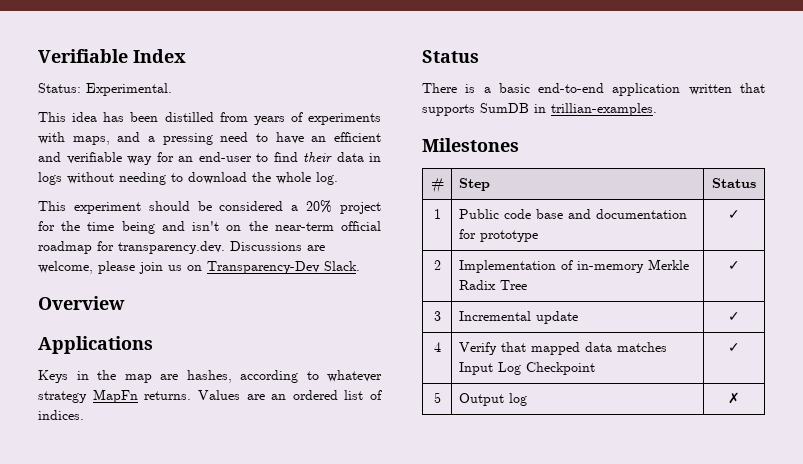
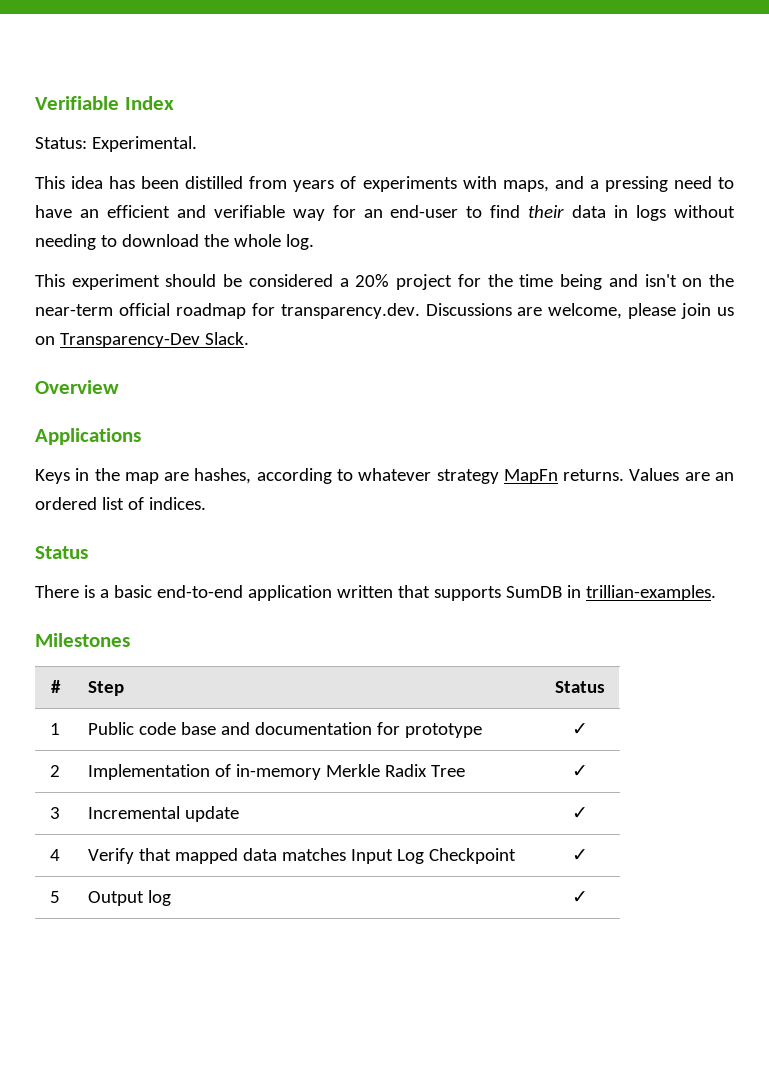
- 5 | Output log | ✗
+ 5 | Output log | ✓

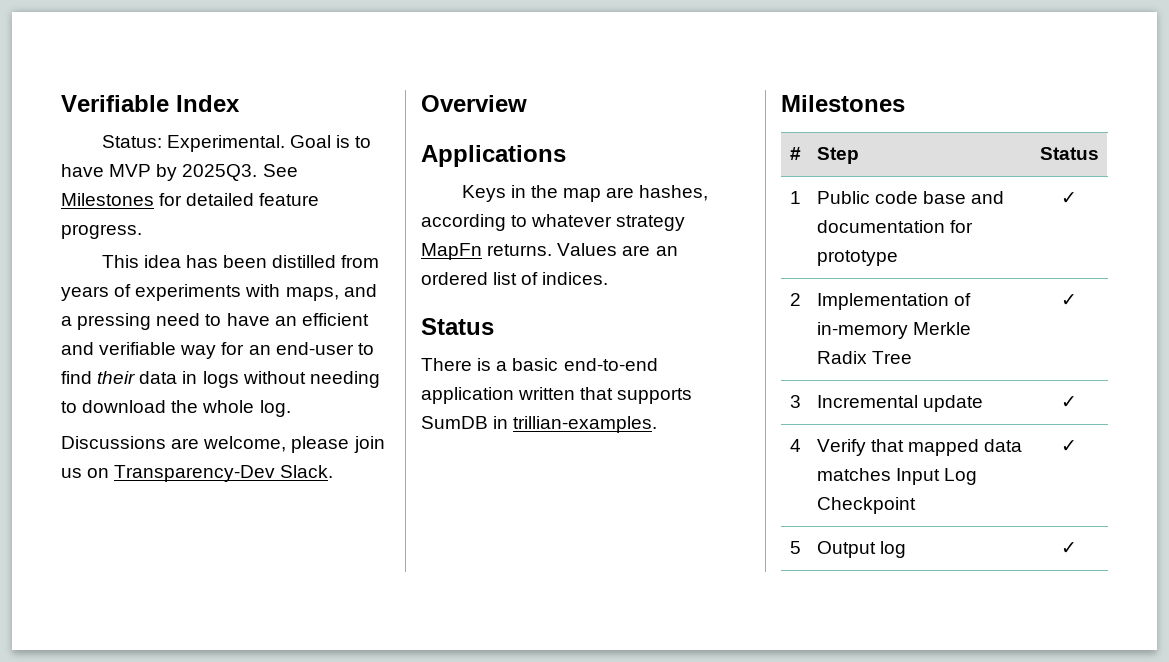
+ Goal is to have MVP by 2025Q3. See Milestones for detailed feature progress.
- This experiment should be considered a 20% project for the time being and isn't on the near-term official roadmap for transparency.dev. Discussions are welcome, please join us on Transparency-Dev Slack.
+ Discussions are welcome, please join us on Transparency-Dev Slack.

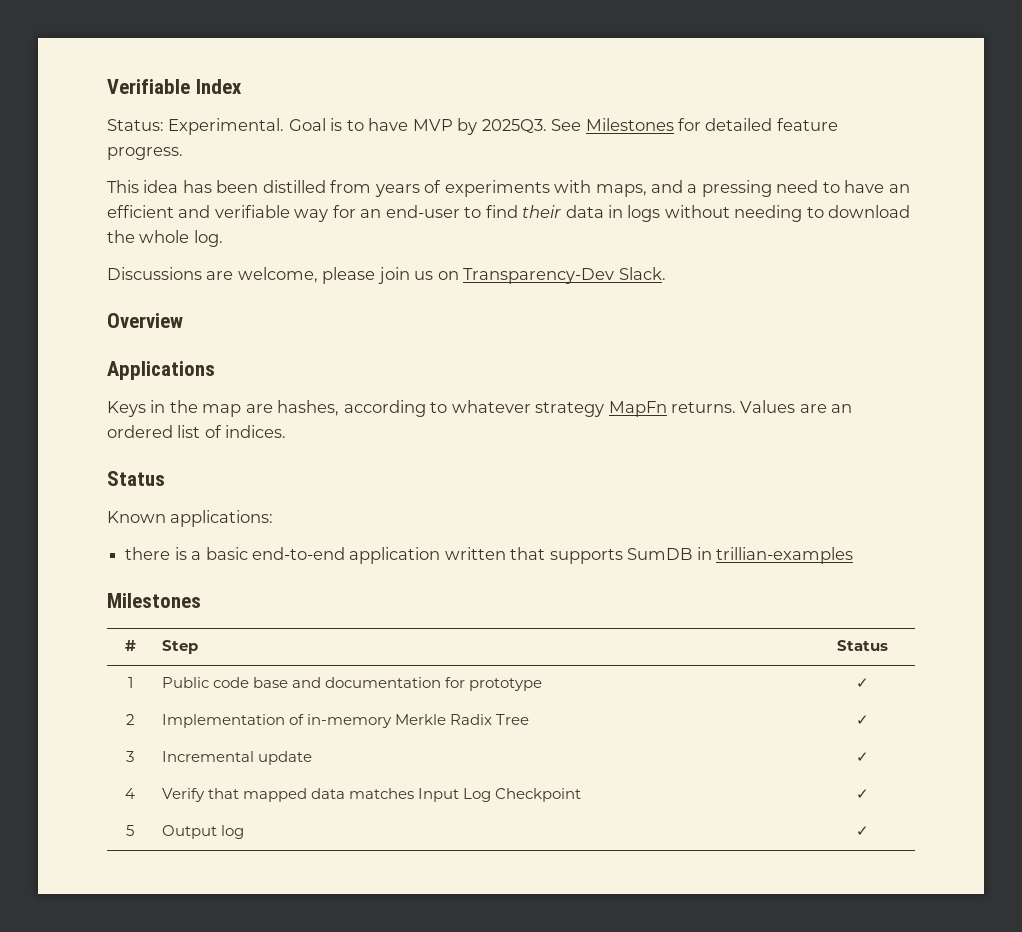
- There is a basic end-to-end application written that supports SumDB in trillian-examples.
+ Known applications:
+ there is a basic end-to-end application written that supports SumDB in trillian-examples

